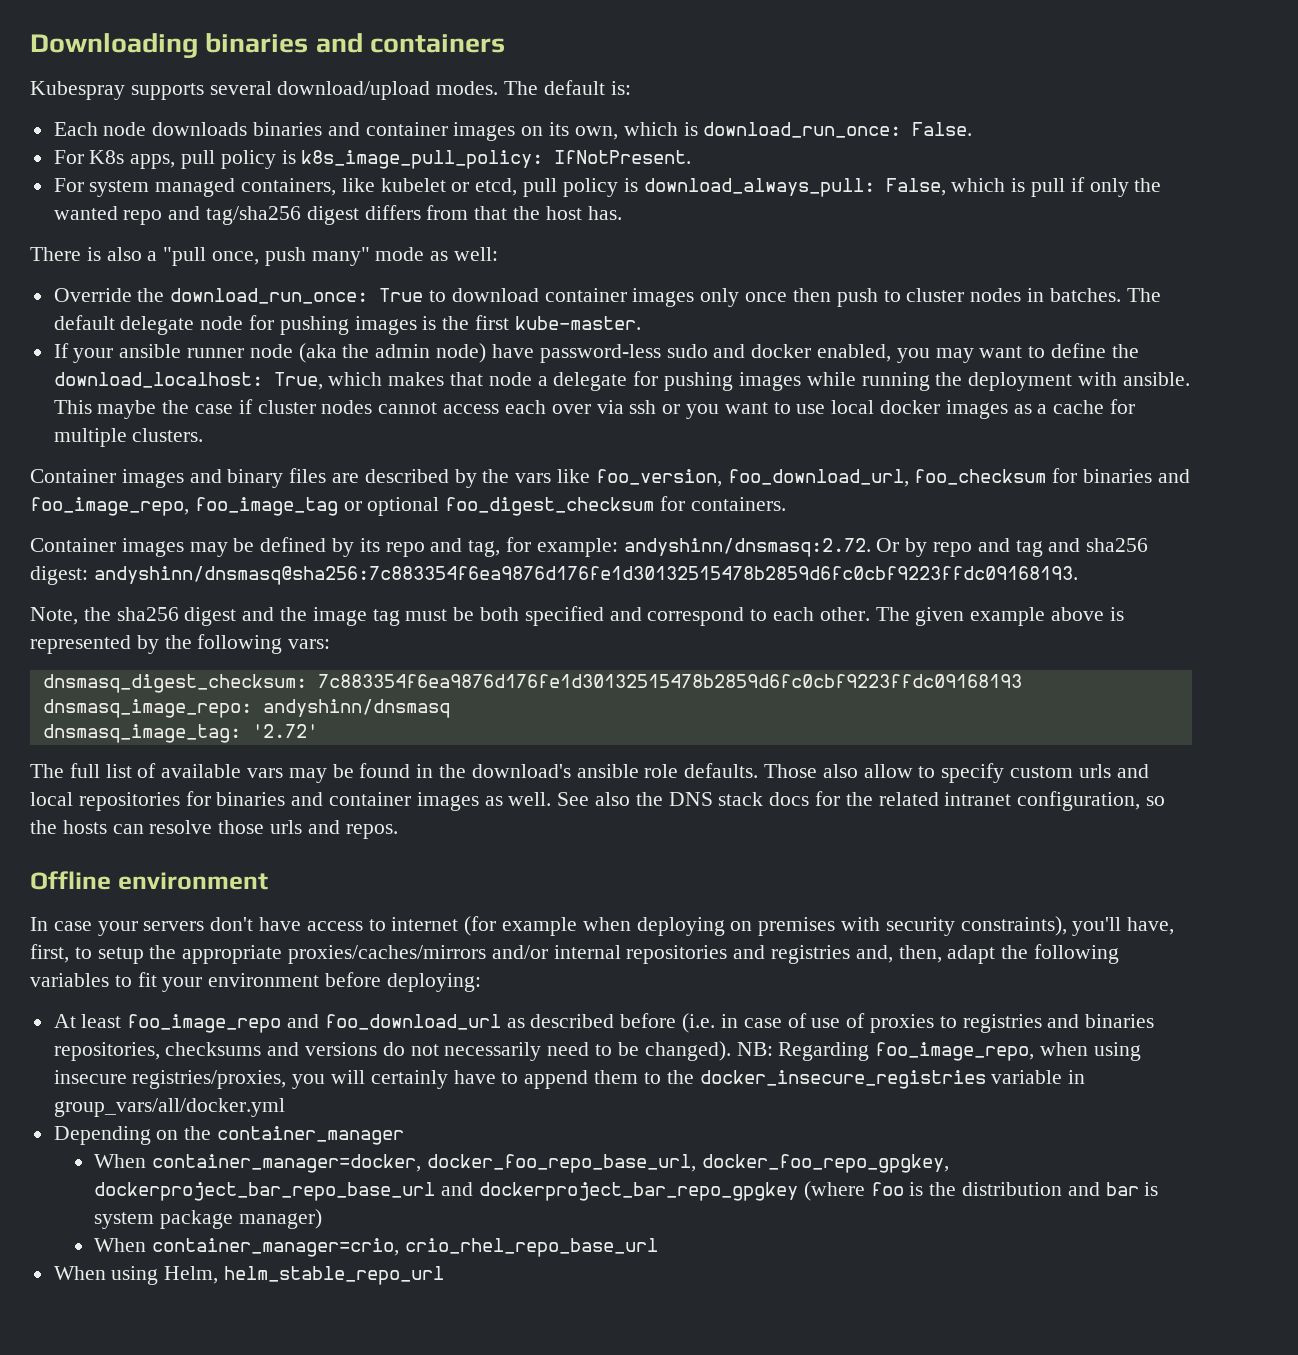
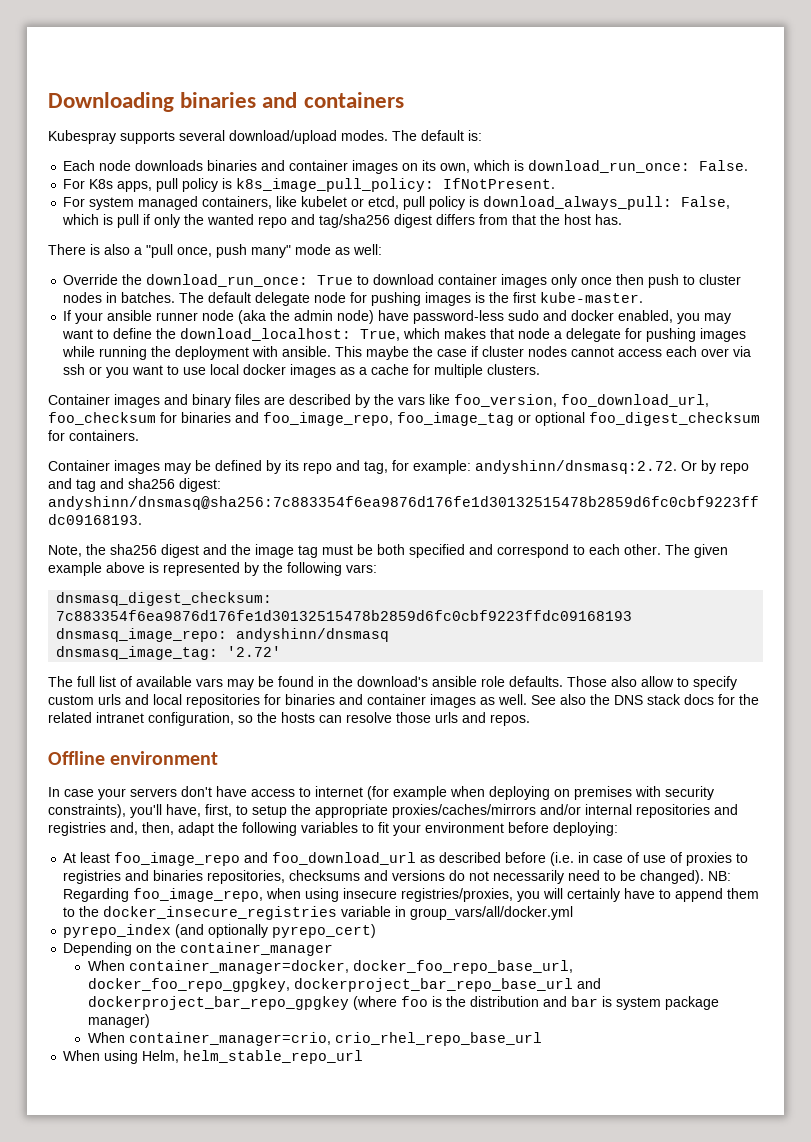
+ pyrepo_index (and optionally pyrepo_cert)

